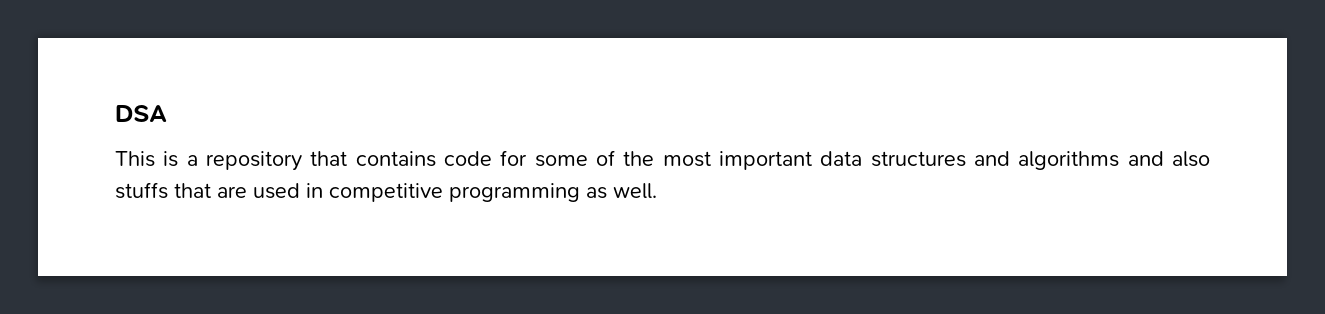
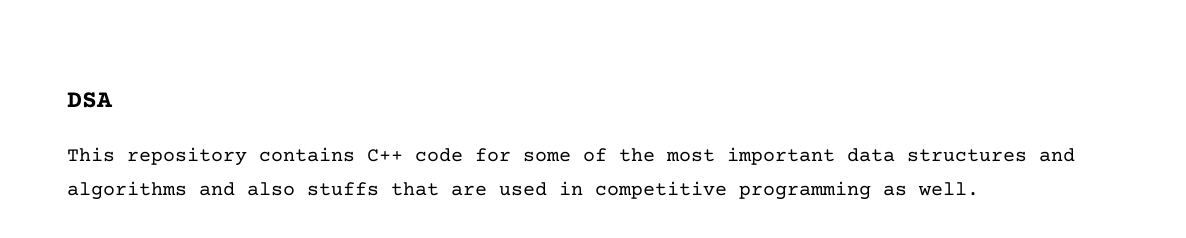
- This is a repository that contains code for some of the most important data structures and algorithms and also stuffs that are used in competitive programming as well.
+ This repository contains C++ code for some of the most important data structures and algorithms and also stuffs that are used in competitive programming as well.

